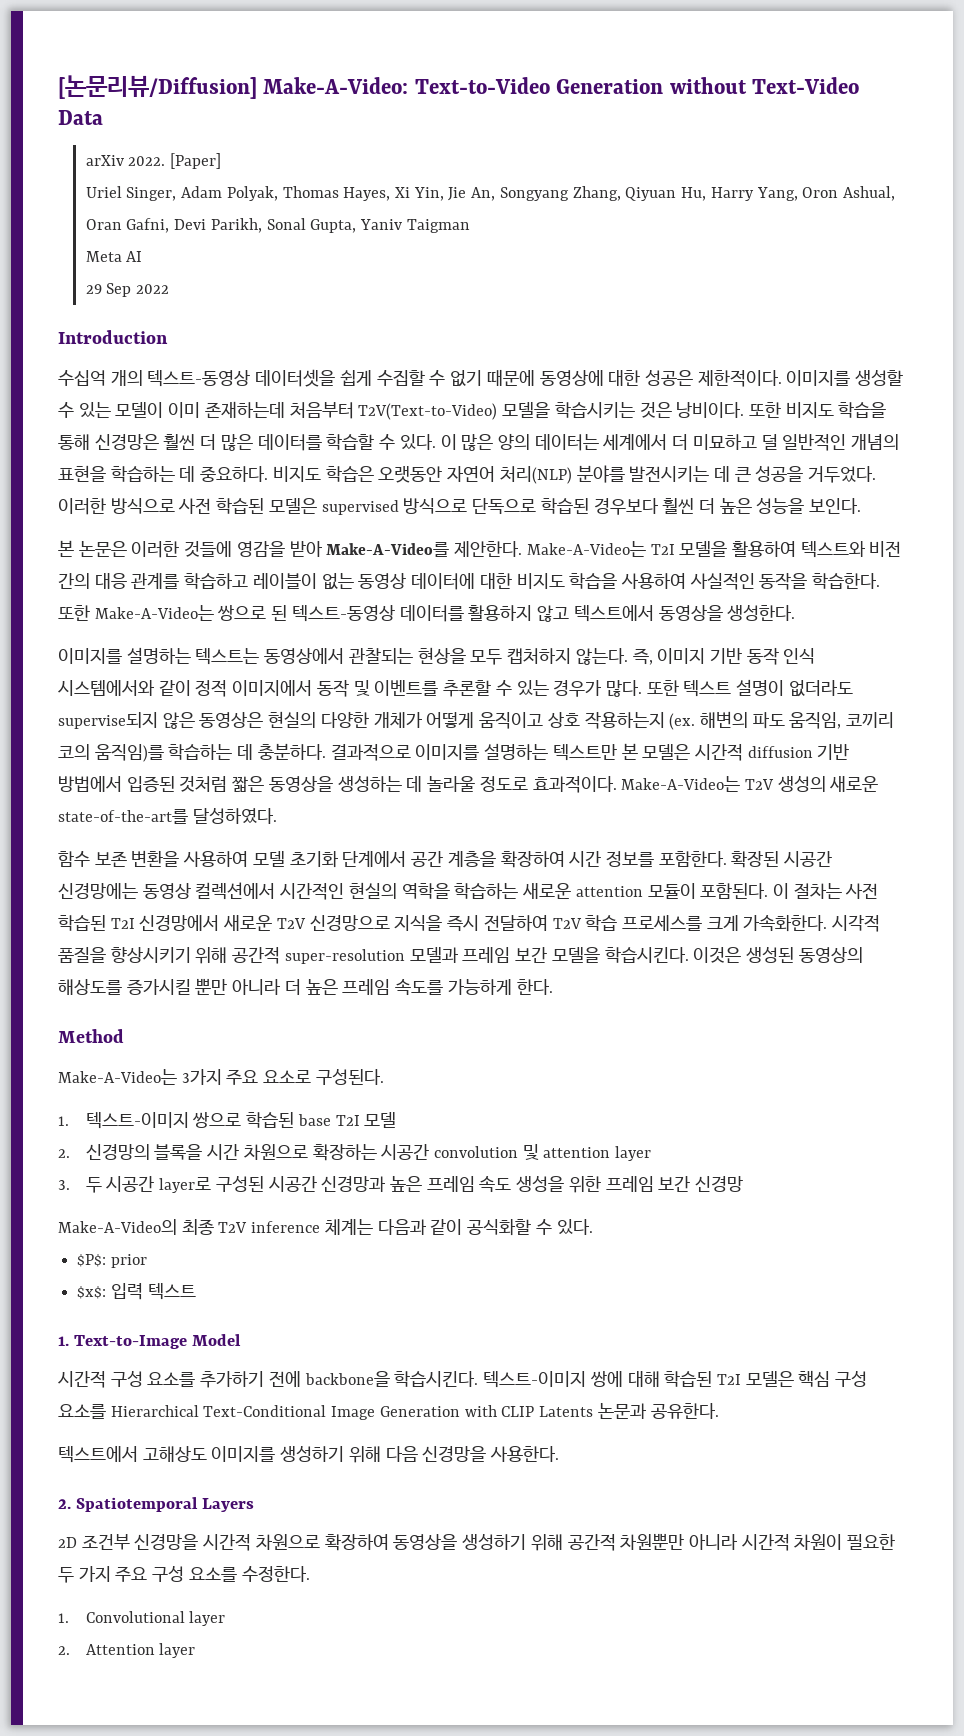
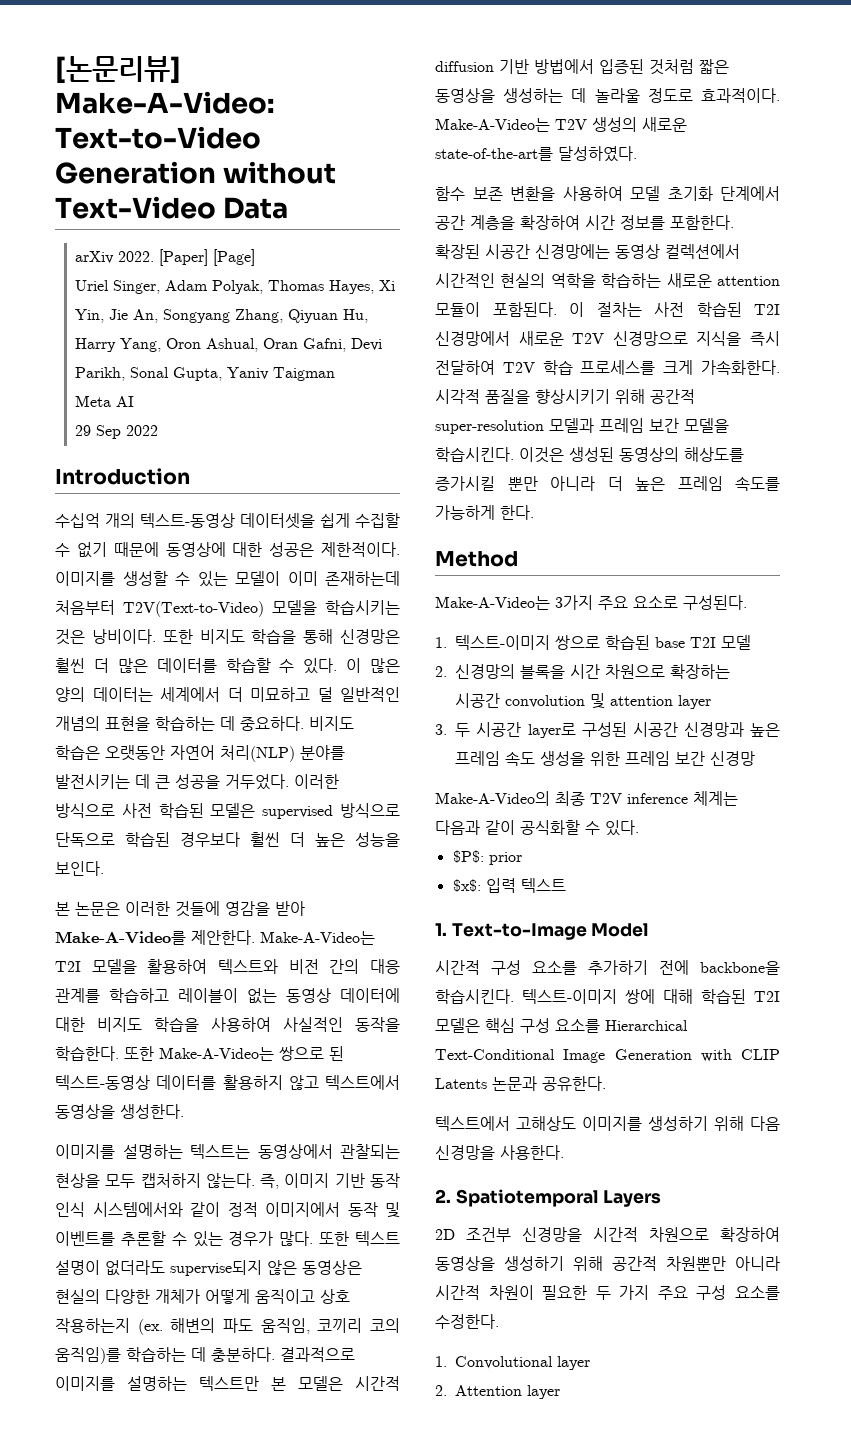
- [논문리뷰/Diffusion] Make-A-Video: Text-to-Video Generation without Text-Video Data
+ [논문리뷰] Make-A-Video: Text-to-Video Generation without Text-Video Data
- [Paper]
+ [Paper] [Page]

